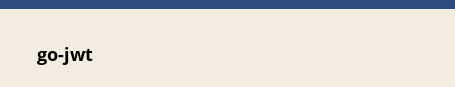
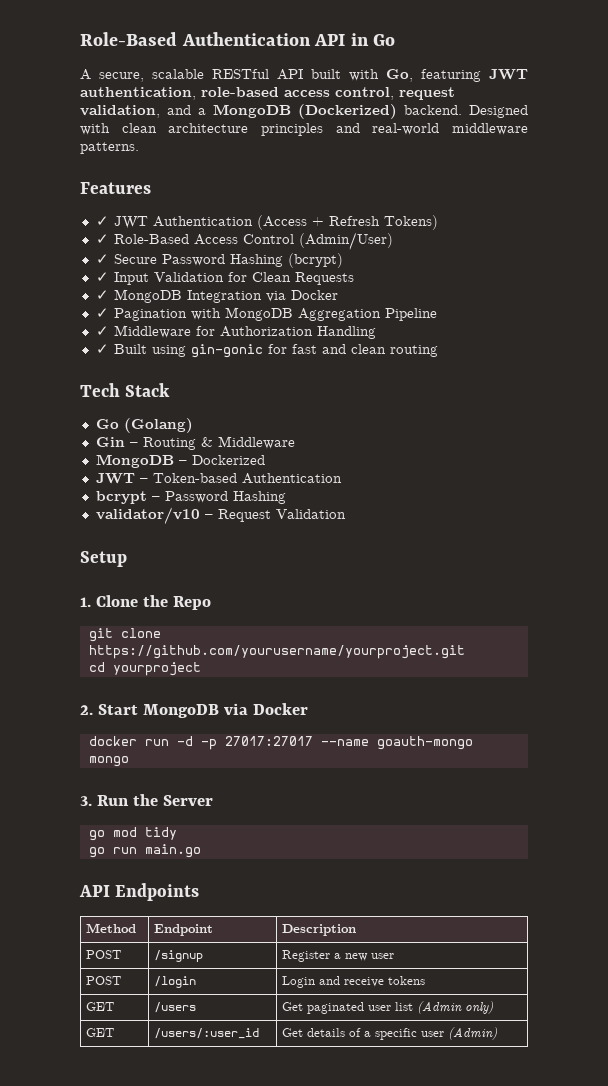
- go-jwt
+ Role-Based Authentication API in Go
+ A secure, scalable RESTful API built with Go, featuring JWT authentication, role-based access control, request validation, and a MongoDB (Dockerized) backend. Designed with clean architecture principles and real-world middleware patterns.
+ Features
+ ✓ JWT Authentication (Access + Refresh Tokens)
+ ✓ Role-Based Access Control (Admin/User)
+ ✓ Secure Password Hashing (bcrypt)
+ ✓ Input Validation for Clean Requests
+ ✓ MongoDB Integration via Docker
+ ✓ Pagination with MongoDB Aggregation Pipeline
+ ✓ Middleware for Authorization Handling
+ ✓ Built using gin-gonic for fast and clean routing
+ Tech Stack
+ Go (Golang)
+ Gin – Routing & Middleware
+ MongoDB – Dockerized
+ JWT – Token-based Authentication
+ bcrypt – Password Hashing
+ validator/v10 – Request Validation
+ Setup
+ 1. Clone the Repo
+ git clone https://github.com/yourusername/yourproject.git
+ cd yourproject
+ 2. Start MongoDB via Docker
+ docker run -d -p 27017:27017 --name goauth-mongo mongo
+ 3. Run the Server
+ go mod tidy
+ go run main.go
+ API Endpoints
+ Method | Endpoint | Description
+ POST | /signup | Register a new user
+ POST | /login | Login and receive tokens
+ GET | /users | Get paginated user list (Admin only)
+ GET | /users/:user_id | Get details of a specific user (Admin)

